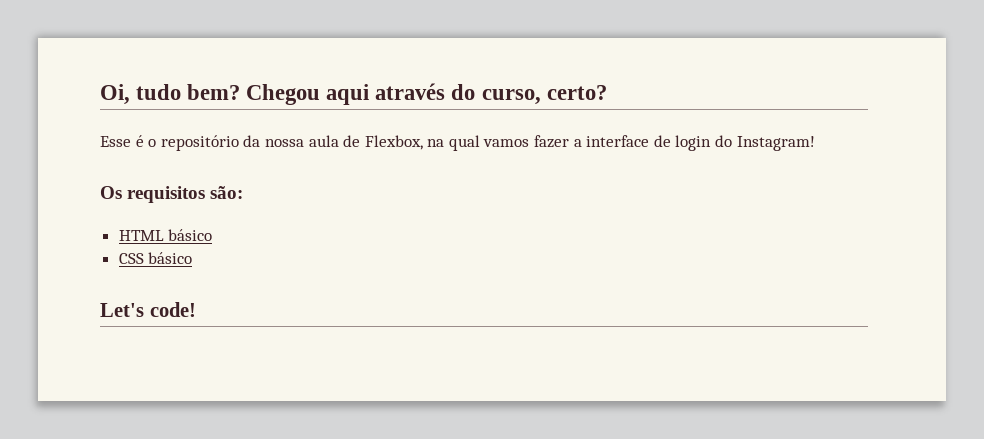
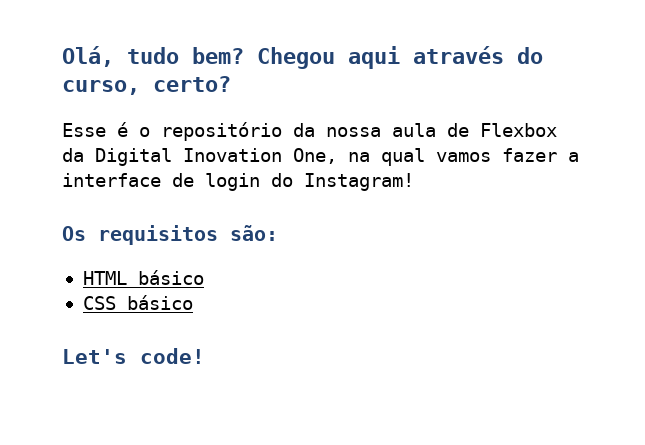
- Oi, tudo bem?
+ Olá, tudo bem?
- Esse é o repositório da nossa aula de Flexbox, na qual vamos fazer a interface de login do Instagram!
+ Esse é o repositório da nossa aula de Flexbox da Digital Inovation One, na qual vamos fazer a interface de login do Instagram!

